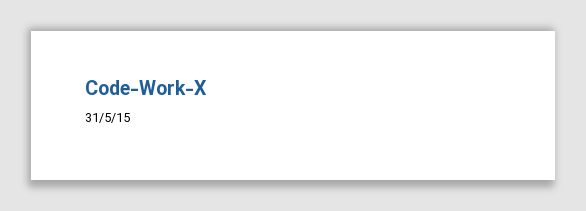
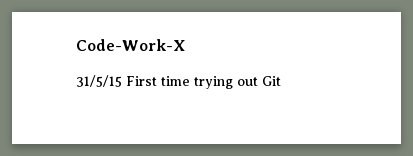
- 31/5/15
+ 31/5/15 First time trying out Git

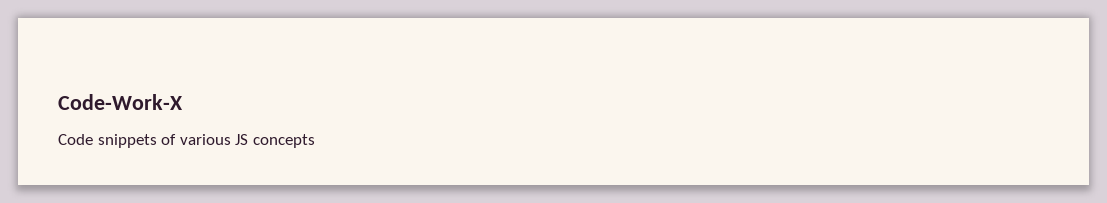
- 31/5/15 First time trying out Git
+ Code snippets of various JS concepts

